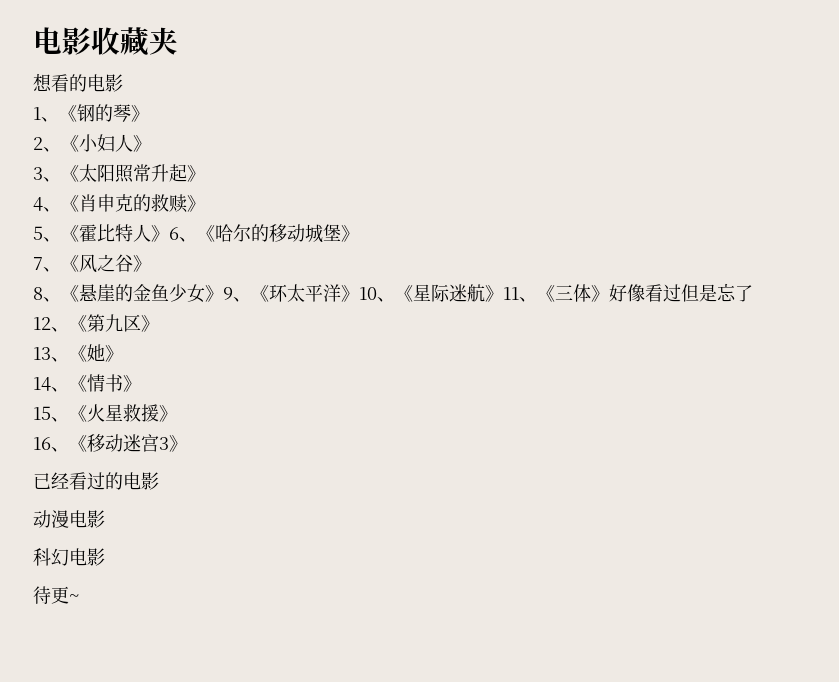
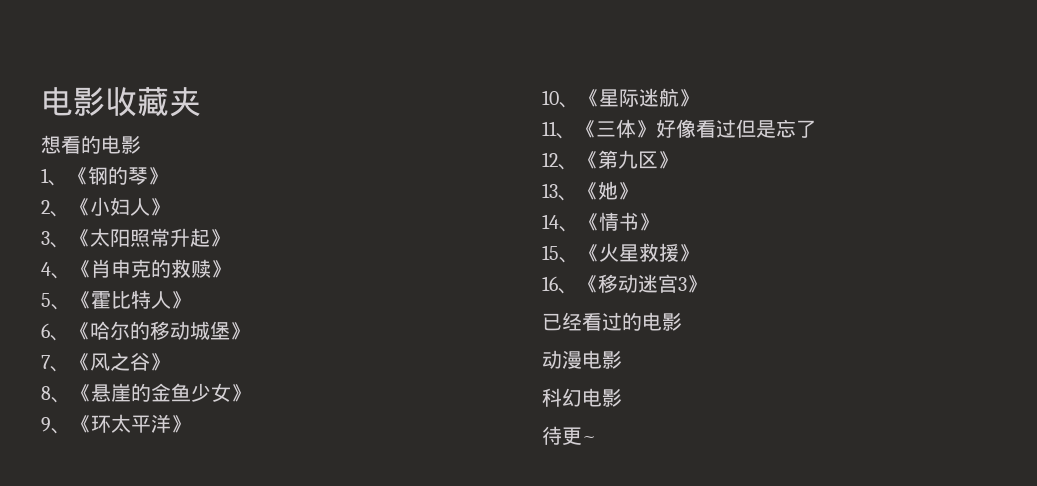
- 5、《霍比特人》6、《哈尔的移动城堡》
+ 5、《霍比特人》
+ 6、《哈尔的移动城堡》
- 8、《悬崖的金鱼少女》9、《环太平洋》10、《星际迷航》11、《三体》好像看过但是忘了
+ 8、《悬崖的金鱼少女》
+ 9、《环太平洋》
+ 10、《星际迷航》
+ 11、《三体》好像看过但是忘了

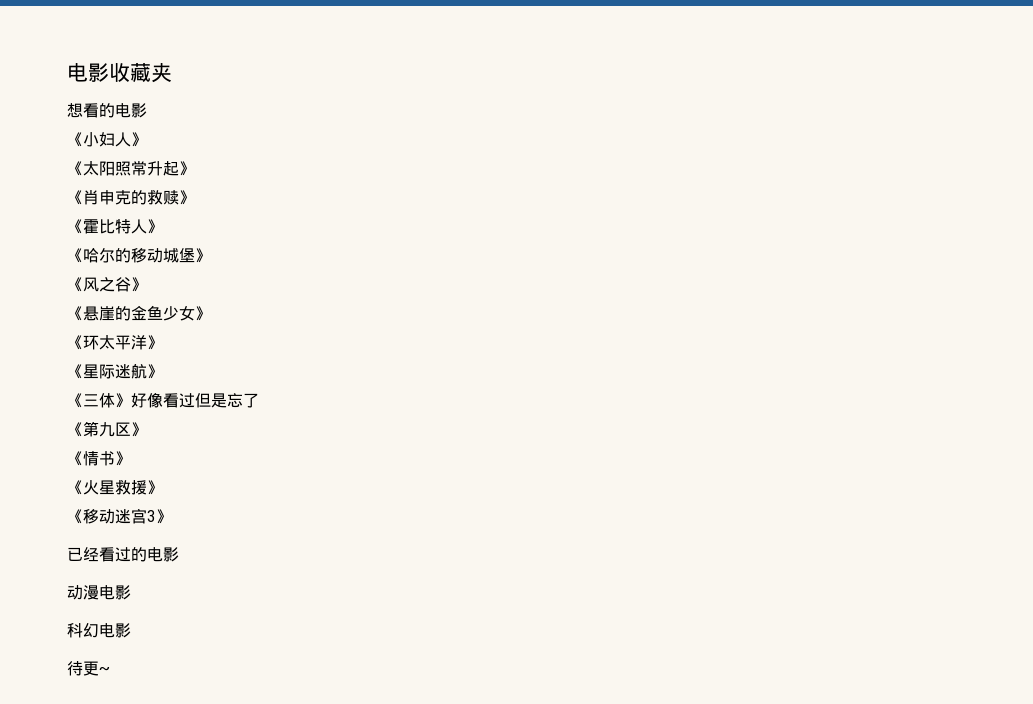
- 1、《钢的琴》
- 2、《小妇人》
+ 《小妇人》
- 3、《太阳照常升起》
+ 《太阳照常升起》
- 4、《肖申克的救赎》
+ 《肖申克的救赎》
- 5、《霍比特人》
+ 《霍比特人》
- 6、《哈尔的移动城堡》
+ 《哈尔的移动城堡》
- 7、《风之谷》
+ 《风之谷》
- 8、《悬崖的金鱼少女》
+ 《悬崖的金鱼少女》
- 9、《环太平洋》
+ 《环太平洋》
- 10、《星际迷航》
+ 《星际迷航》
- 11、《三体》好像看过但是忘了
+ 《三体》好像看过但是忘了
- 12、《第九区》
+ 《第九区》
- 13、《她》
- 14、《情书》
+ 《情书》
- 15、《火星救援》
+ 《火星救援》
- 16、《移动迷宫3》
+ 《移动迷宫3》

